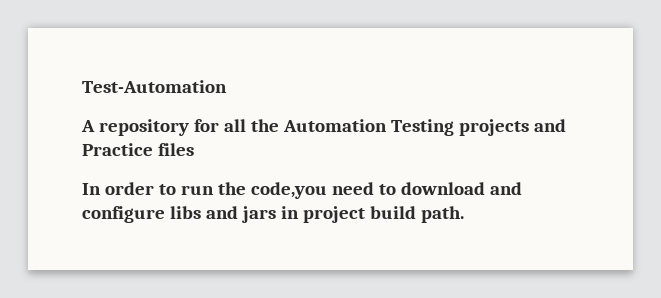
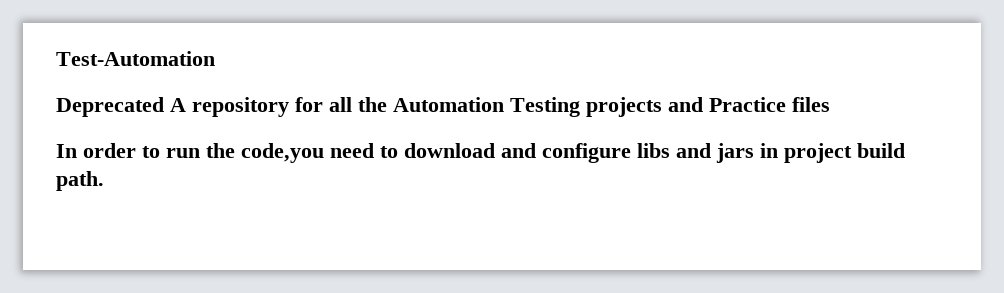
- A repository for all the Automation Testing projects and Practice files
+ Deprecated A repository for all the Automation Testing projects and Practice files

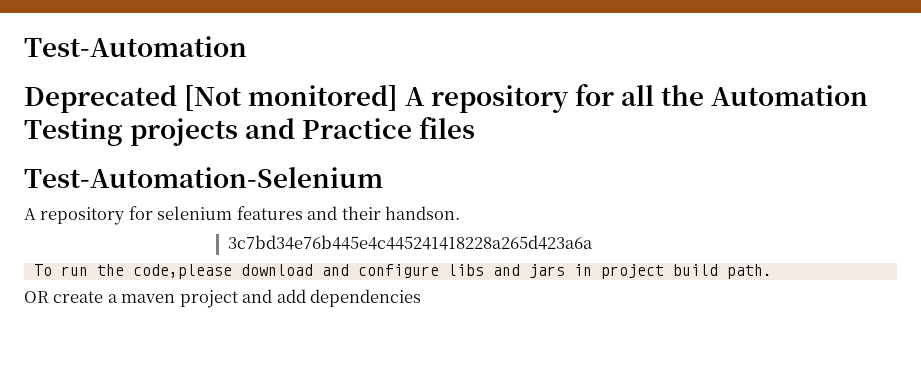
- Deprecated A repository for all the Automation Testing projects and Practice files
+ Deprecated [Not monitored] A repository for all the Automation Testing projects and Practice files
- In order to run the code,you need to download and configure libs and jars in project build path.
+ Test-Automation-Selenium
+ A repository for selenium features and their handson.
+ 3c7bd34e76b445e4c445241418228a265d423a6a
+ To run the code,please download and configure libs and jars in project build path.
+ OR create a maven project and add dependencies

